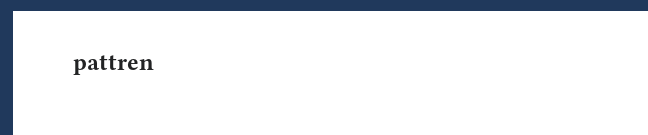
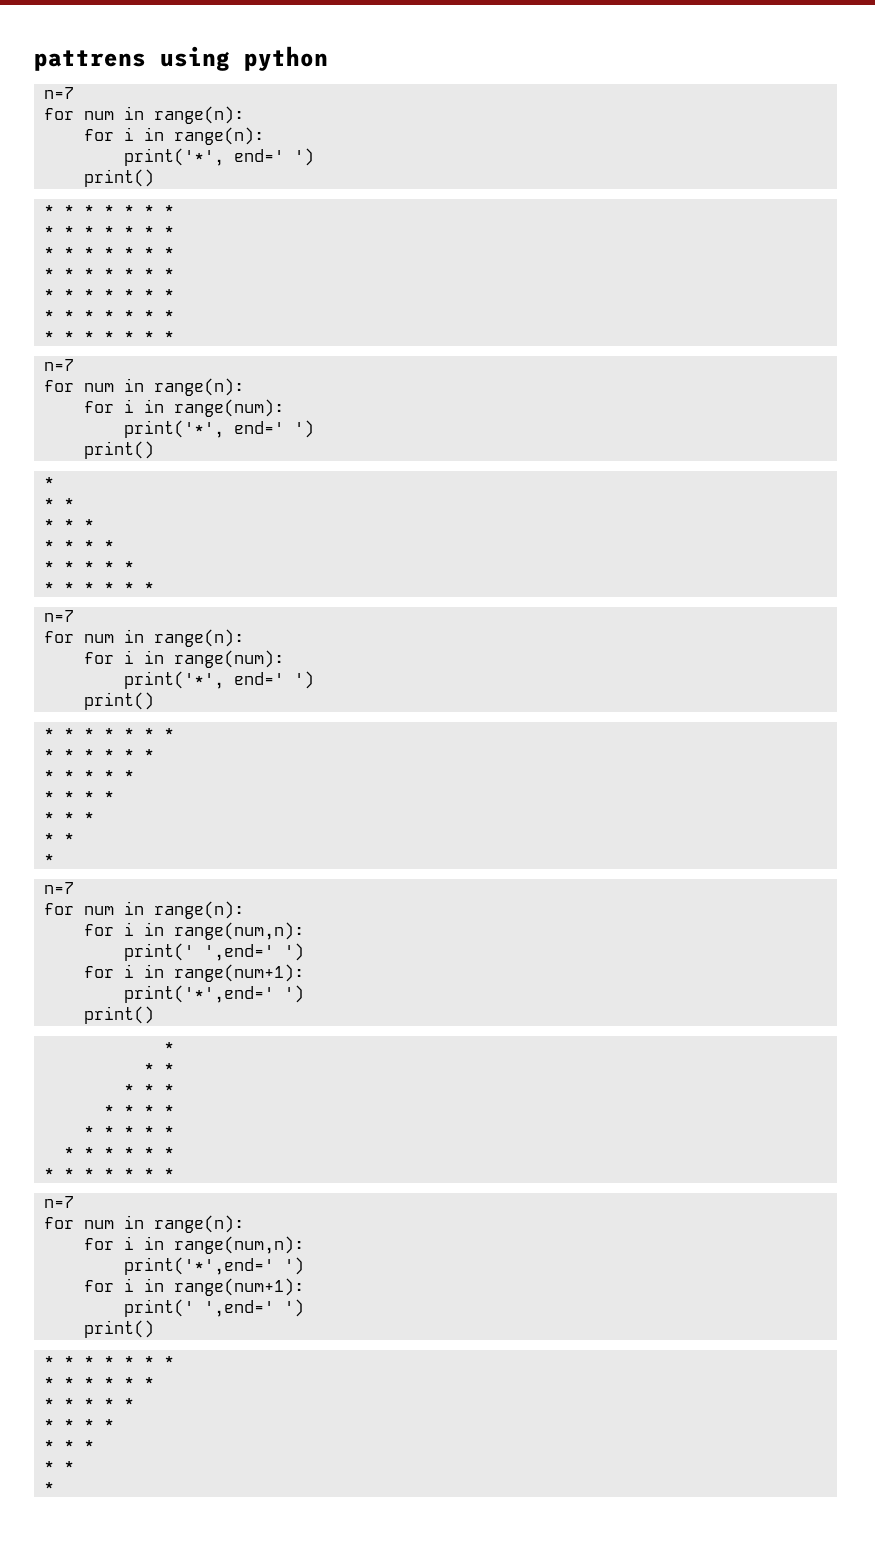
- pattren
+ pattrens using python
+ n=7
+ for num in range(n):
+ for i in range(n):
+ print('*', end=' ')
+ print()
+ * * * * * * *
+ * * * * * * *
+ * * * * * * *
+ * * * * * * *
+ * * * * * * *
+ * * * * * * *
+ * * * * * * *
+ n=7
+ for num in range(n):
+ for i in range(num):
+ print('*', end=' ')
+ print()
+ *
+ * *
+ * * *
+ * * * *
+ * * * * *
+ * * * * * *
+ n=7
+ for num in range(n):
+ for i in range(num):
+ print('*', end=' ')
+ print()
+ * * * * * * *
+ * * * * * *
+ * * * * *
+ * * * *
+ * * *
+ * *
+ *
+ n=7
+ for num in range(n):
+ for i in range(num,n):
+ print(' ',end=' ')
+ for i in range(num+1):
+ print('*',end=' ')
+ print()
+ *
+ * *
+ * * *
+ * * * *
+ * * * * *
+ * * * * * *
+ * * * * * * *
+ n=7
+ for num in range(n):
+ for i in range(num,n):
+ print('*',end=' ')
+ for i in range(num+1):
+ print(' ',end=' ')
+ print()
+ * * * * * * *
+ * * * * * *
+ * * * * *
+ * * * *
+ * * *
+ * *
+ *

